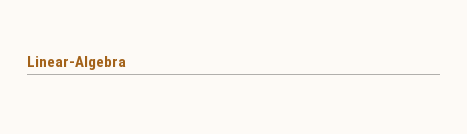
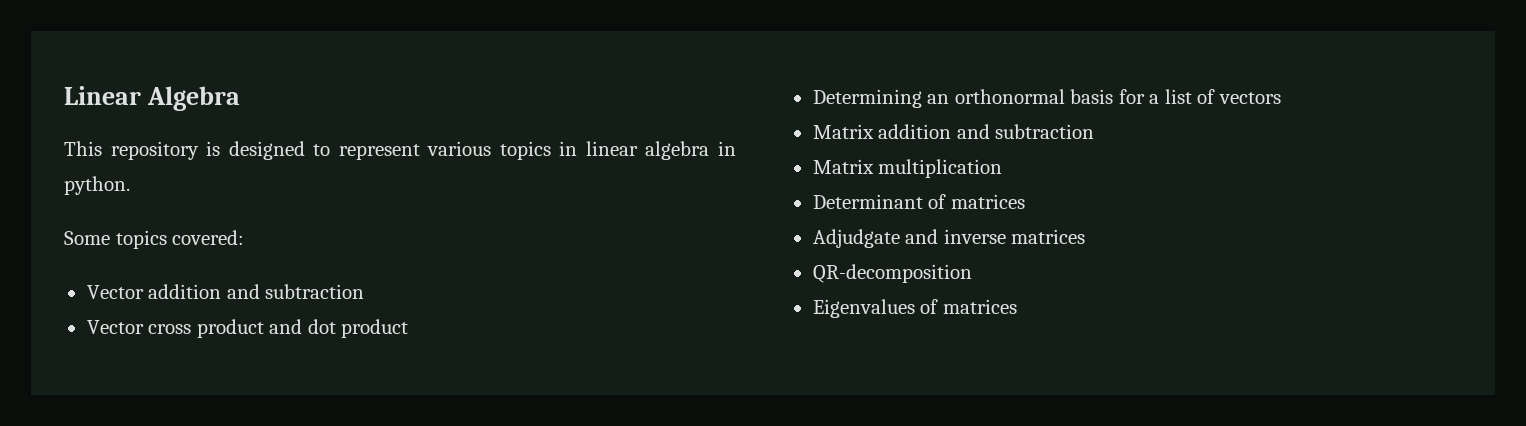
- Linear-Algebra
+ Linear Algebra
+ This repository is designed to represent various topics in linear algebra in python.
+ Some topics covered:
+ Vector addition and subtraction
+ Vector cross product and dot product
+ Determining an orthonormal basis for a list of vectors
+ Matrix addition and subtraction
+ Matrix multiplication
+ Determinant of matrices
+ Adjudgate and inverse matrices
+ QR-decomposition
+ Eigenvalues of matrices

